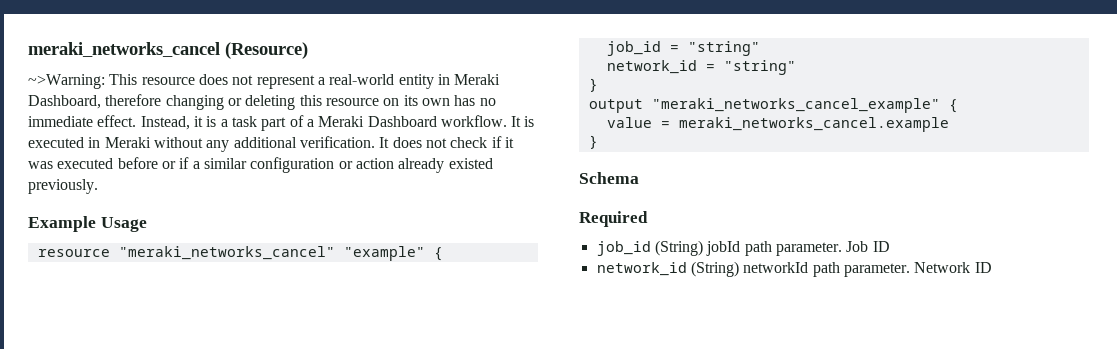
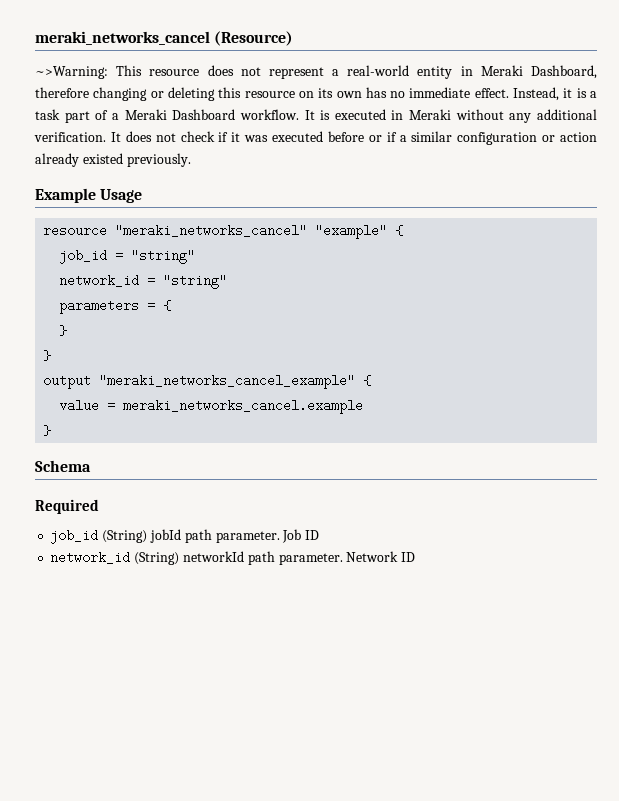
+ parameters = {
+ }

